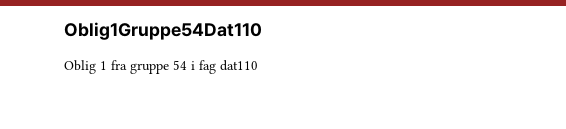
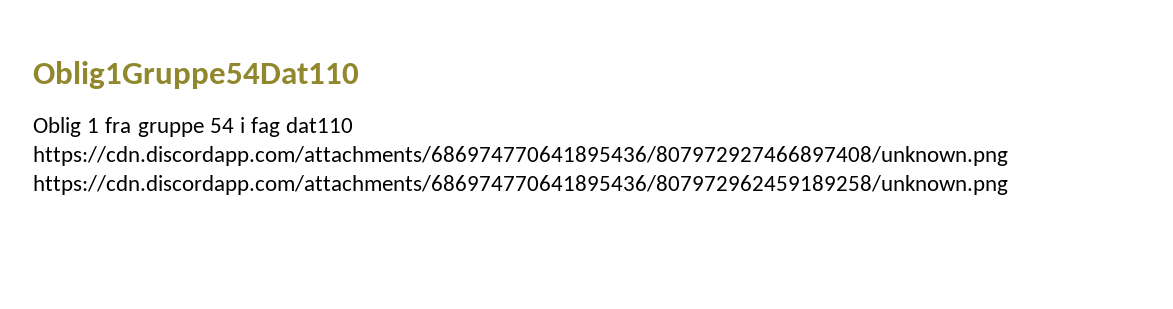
- Oblig 1 fra gruppe 54 i fag dat110
+ Oblig 1 fra gruppe 54 i fag dat110 https://cdn.discordapp.com/attachments/686974770641895436/807972927466897408/unknown.png https://cdn.discordapp.com/attachments/686974770641895436/807972962459189258/unknown.png

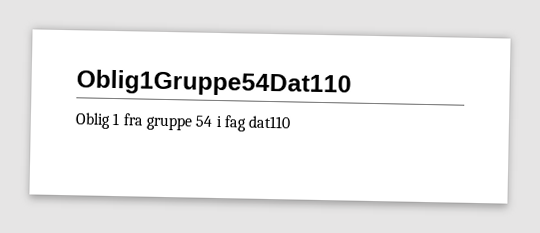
- Oblig 1 fra gruppe 54 i fag dat110 https://cdn.discordapp.com/attachments/686974770641895436/807972927466897408/unknown.png https://cdn.discordapp.com/attachments/686974770641895436/807972962459189258/unknown.png
+ Oblig 1 fra gruppe 54 i fag dat110

